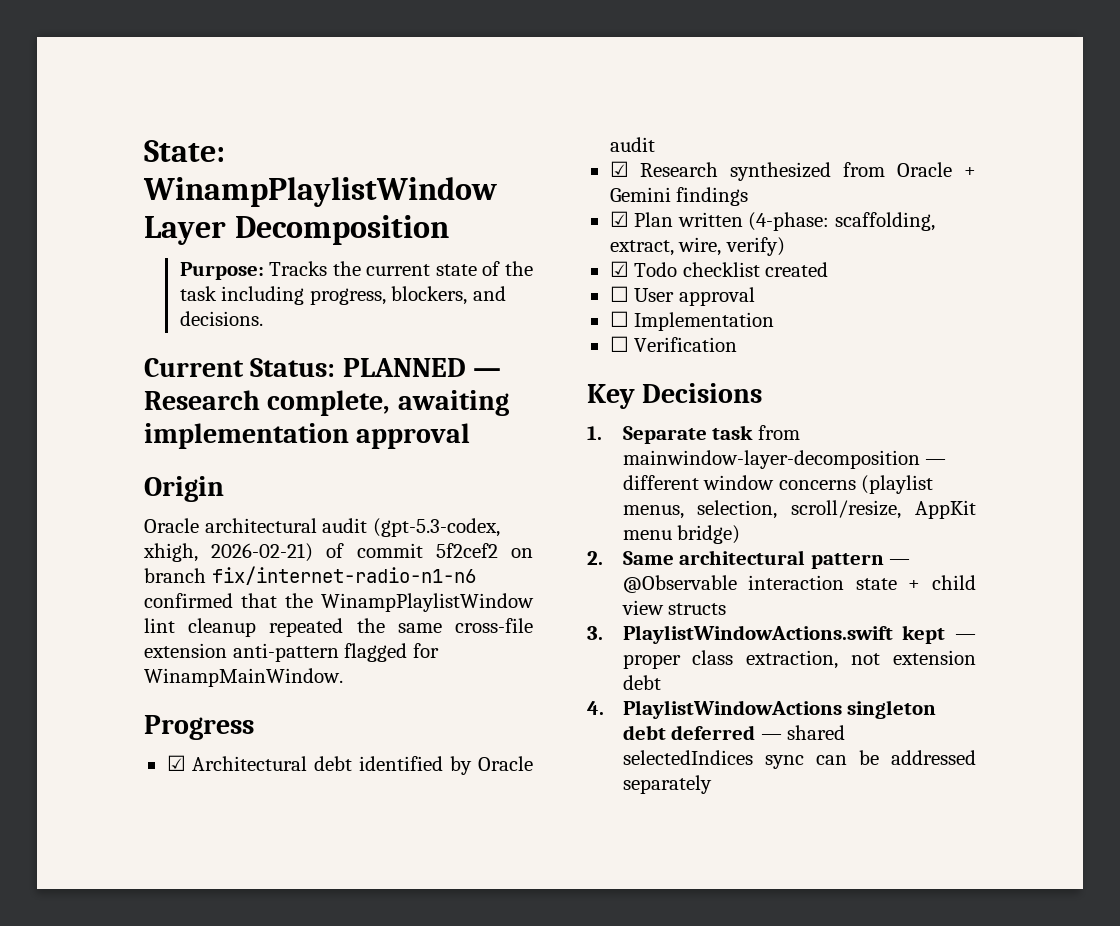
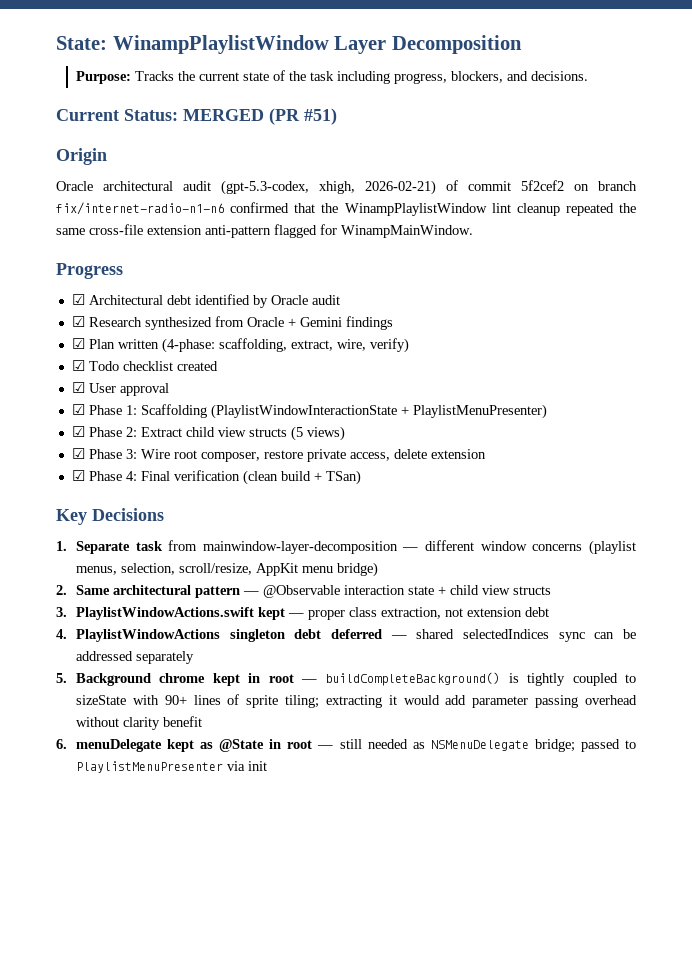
- Current Status: PLANNED — Research complete, awaiting implementation approval
+ Current Status: MERGED (PR #51)
- ☐ User approval
+ ☑ User approval
- ☐ Implementation
- ☐ Verification
+ ☑ Phase 1: Scaffolding (PlaylistWindowInteractionState + PlaylistMenuPresenter)
+ ☑ Phase 2: Extract child view structs (5 views)
+ ☑ Phase 3: Wire root composer, restore private access, delete extension
+ ☑ Phase 4: Final verification (clean build + TSan)
+ 5. Background chrome kept in root — buildCompleteBackground() is tightly coupled to sizeState with 90+ lines of sprite tiling; extracting it would add parameter passing overhead without clarity benefit
+ 6. menuDelegate kept as @State in root — still needed as NSMenuDelegate bridge; passed to PlaylistMenuPresenter via init

